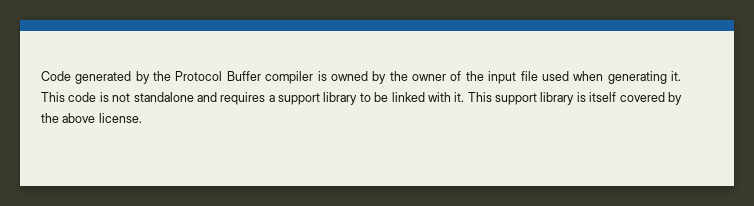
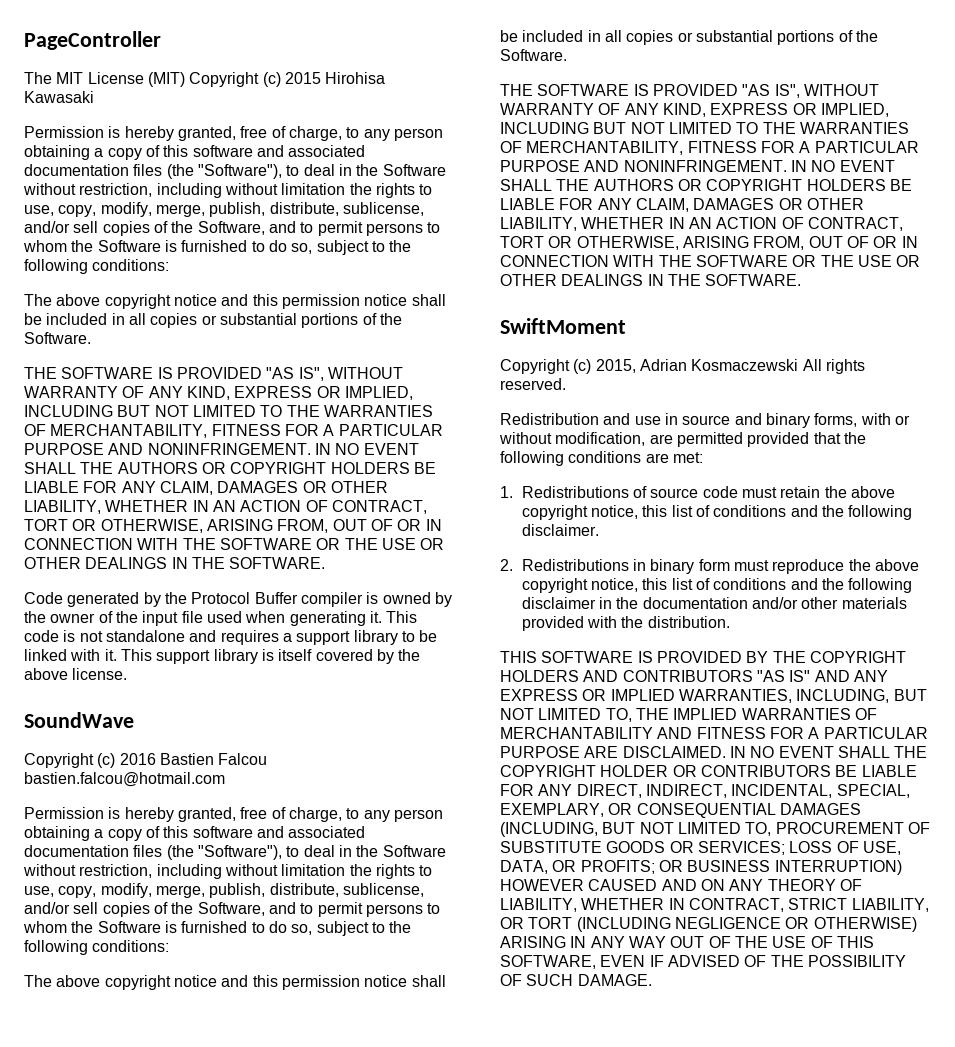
+ PageController
+ The MIT License (MIT) Copyright (c) 2015 Hirohisa Kawasaki
+ Permission is hereby granted, free of charge, to any person obtaining a copy of this software and associated documentation files (the "Software"), to deal in the Software without restriction, including without limitation the rights to use, copy, modify, merge, publish, distribute, sublicense, and/or sell copies of the Software, and to permit persons to whom the Software is furnished to do so, subject to the following conditions:
+ The above copyright notice and this permission notice shall be included in all copies or substantial portions of the Software.
+ THE SOFTWARE IS PROVIDED "AS IS", WITHOUT WARRANTY OF ANY KIND, EXPRESS OR IMPLIED, INCLUDING BUT NOT LIMITED TO THE WARRANTIES OF MERCHANTABILITY, FITNESS FOR A PARTICULAR PURPOSE AND NONINFRINGEMENT. IN NO EVENT SHALL THE AUTHORS OR COPYRIGHT HOLDERS BE LIABLE FOR ANY CLAIM, DAMAGES OR OTHER LIABILITY, WHETHER IN AN ACTION OF CONTRACT, TORT OR OTHERWISE, ARISING FROM, OUT OF OR IN CONNECTION WITH THE SOFTWARE OR THE USE OR OTHER DEALINGS IN THE SOFTWARE.
+ SoundWave
+ Copyright (c) 2016 Bastien Falcou bastien.falcou@hotmail.com
+ Permission is hereby granted, free of charge, to any person obtaining a copy of this software and associated documentation files (the "Software"), to deal in the Software without restriction, including without limitation the rights to use, copy, modify, merge, publish, distribute, sublicense, and/or sell copies of the Software, and to permit persons to whom the Software is furnished to do so, subject to the following conditions:
+ The above copyright notice and this permission notice shall be included in all copies or substantial portions of the Software.
+ THE SOFTWARE IS PROVIDED "AS IS", WITHOUT WARRANTY OF ANY KIND, EXPRESS OR IMPLIED, INCLUDING BUT NOT LIMITED TO THE WARRANTIES OF MERCHANTABILITY, FITNESS FOR A PARTICULAR PURPOSE AND NONINFRINGEMENT. IN NO EVENT SHALL THE AUTHORS OR COPYRIGHT HOLDERS BE LIABLE FOR ANY CLAIM, DAMAGES OR OTHER LIABILITY, WHETHER IN AN ACTION OF CONTRACT, TORT OR OTHERWISE, ARISING FROM, OUT OF OR IN CONNECTION WITH THE SOFTWARE OR THE USE OR OTHER DEALINGS IN THE SOFTWARE.
+ SwiftMoment
+ Copyright (c) 2015, Adrian Kosmaczewski All rights reserved.
+ Redistribution and use in source and binary forms, with or without modification, are permitted provided that the following conditions are met:
+ 1. Redistributions of source code must retain the above copyright notice, this list of conditions and the following disclaimer.
+ 2. Redistributions in binary form must reproduce the above copyright notice, this list of conditions and the following disclaimer in the documentation and/or other materials provided with the distribution.
+ THIS SOFTWARE IS PROVIDED BY THE COPYRIGHT HOLDERS AND CONTRIBUTORS "AS IS" AND ANY EXPRESS OR IMPLIED WARRANTIES, INCLUDING, BUT NOT LIMITED TO, THE IMPLIED WARRANTIES OF MERCHANTABILITY AND FITNESS FOR A PARTICULAR PURPOSE ARE DISCLAIMED. IN NO EVENT SHALL THE COPYRIGHT HOLDER OR CONTRIBUTORS BE LIABLE FOR ANY DIRECT, INDIRECT, INCIDENTAL, SPECIAL, EXEMPLARY, OR CONSEQUENTIAL DAMAGES (INCLUDING, BUT NOT LIMITED TO, PROCUREMENT OF SUBSTITUTE GOODS OR SERVICES; LOSS OF USE, DATA, OR PROFITS; OR BUSINESS INTERRUPTION) HOWEVER CAUSED AND ON ANY THEORY OF LIABILITY, WHETHER IN CONTRACT, STRICT LIABILITY, OR TORT (INCLUDING NEGLIGENCE OR OTHERWISE) ARISING IN ANY WAY OUT OF THE USE OF THIS SOFTWARE, EVEN IF ADVISED OF THE POSSIBILITY OF SUCH DAMAGE.

